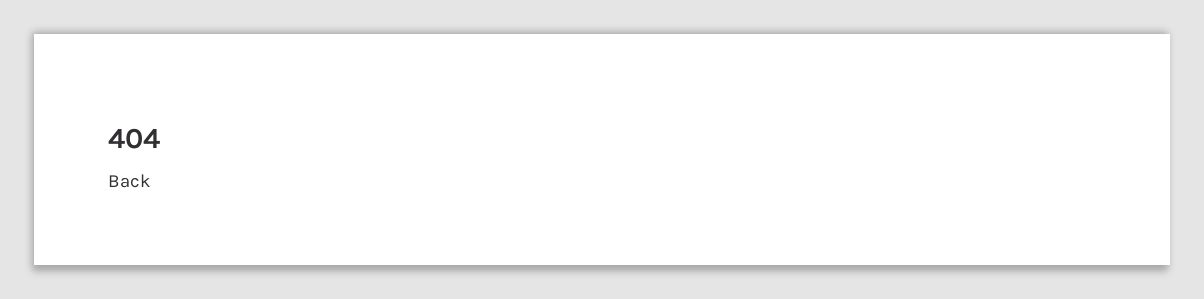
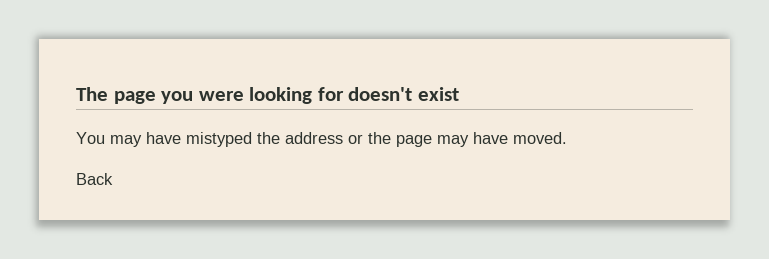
- 404
+ The page you were looking for doesn't exist
+ You may have mistyped the address or the page may have moved.

